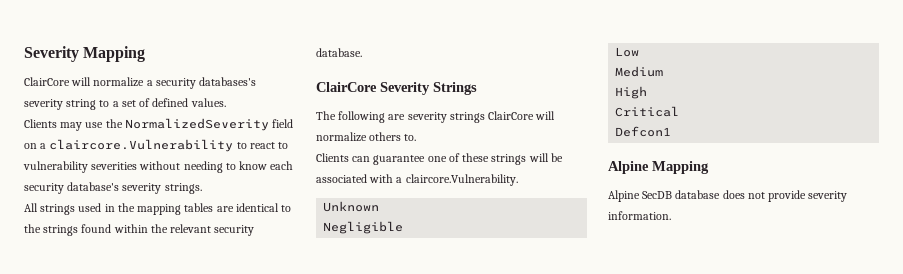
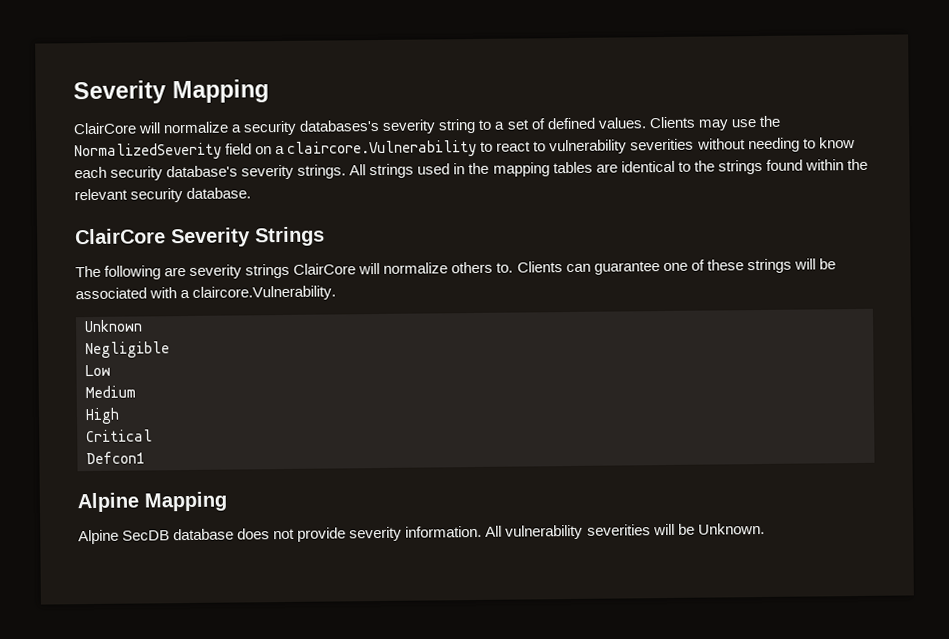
- ClairCore will normalize a security databases's severity string to a set of defined values.
- Clients may use the NormalizedSeverity field on a claircore.Vulnerability to react to vulnerability severities without needing to know each security database's severity strings.
- All strings used in the mapping tables are identical to the strings found within the relevant security database.
+ ClairCore will normalize a security databases's severity string to a set of defined values. Clients may use the NormalizedSeverity field on a claircore.Vulnerability to react to vulnerability severities without needing to know each security database's severity strings. All strings used in the mapping tables are identical to the strings found within the relevant security database.
- The following are severity strings ClairCore will normalize others to.
- Clients can guarantee one of these strings will be associated with a claircore.Vulnerability.
+ The following are severity strings ClairCore will normalize others to. Clients can guarantee one of these strings will be associated with a claircore.Vulnerability.
+ All vulnerability severities will be Unknown.

